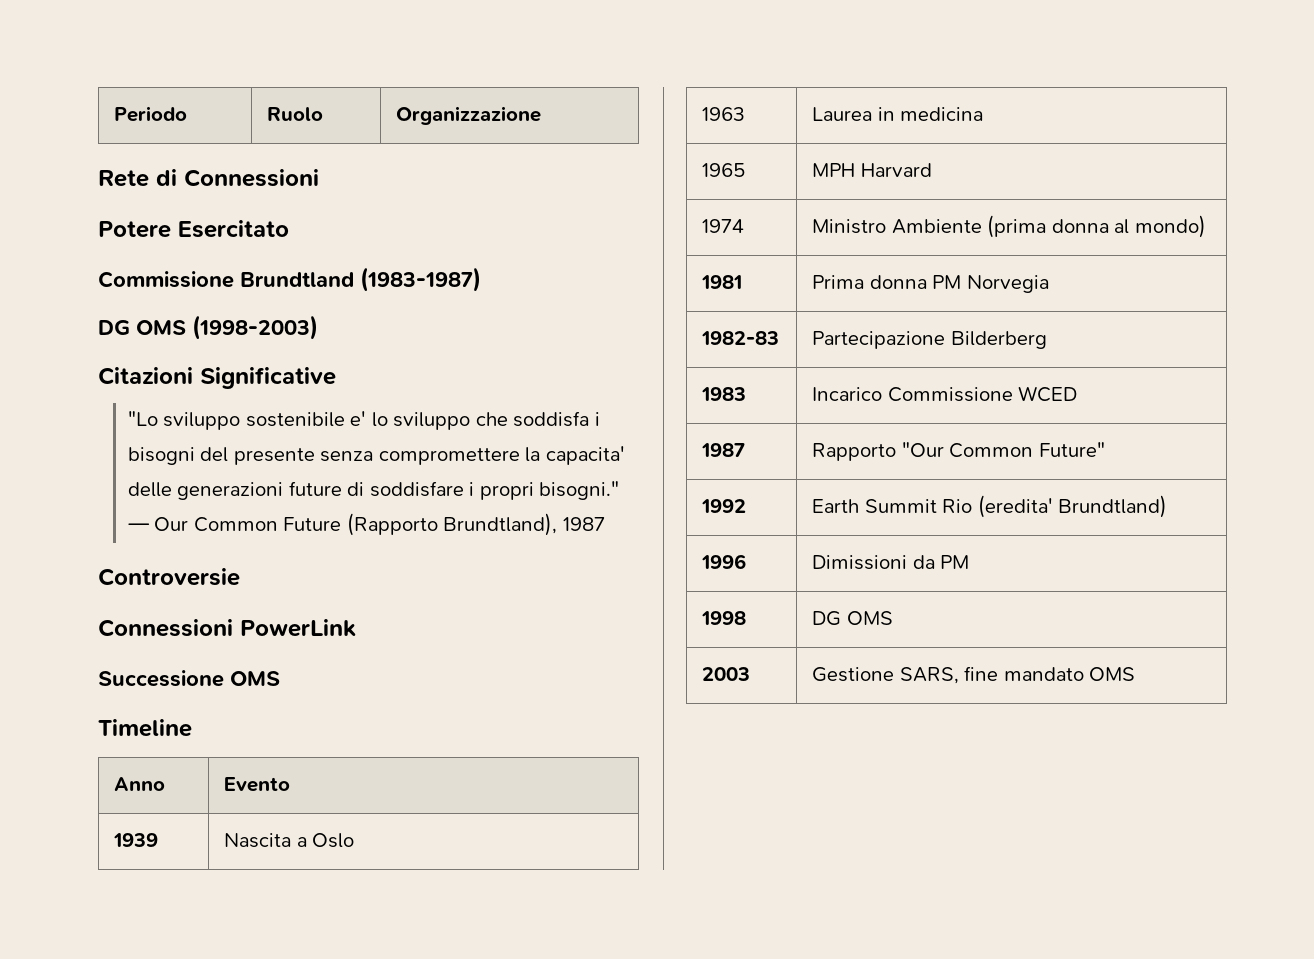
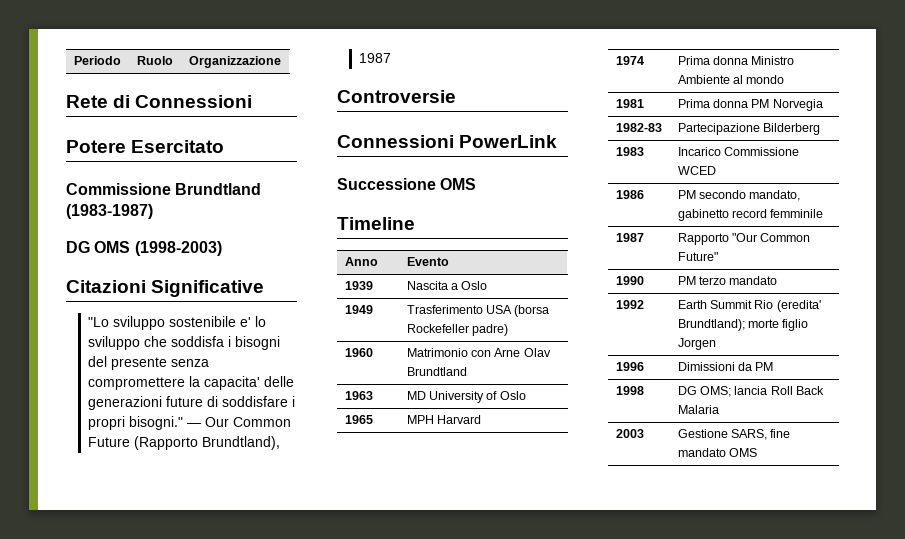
- 1963 | Laurea in medicina
+ 1949 | Trasferimento USA (borsa Rockefeller padre)
+ 1960 | Matrimonio con Arne Olav Brundtland
+ 1963 | MD University of Oslo
  1965 | MPH Harvard
- 1974 | Ministro Ambiente (prima donna al mondo)
+ 1974 | Prima donna Ministro Ambiente al mondo
+ 1986 | PM secondo mandato, gabinetto record femminile
+ 1990 | PM terzo mandato
- 1992 | Earth Summit Rio (eredita' Brundtland)
+ 1992 | Earth Summit Rio (eredita' Brundtland); morte figlio Jorgen
- 1998 | DG OMS
+ 1998 | DG OMS; lancia Roll Back Malaria

